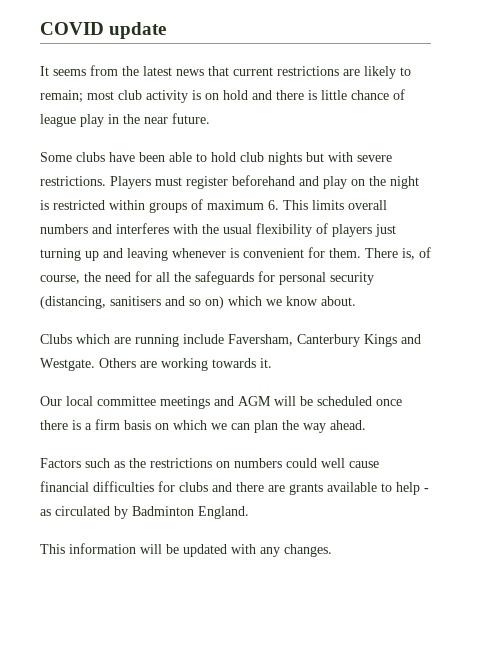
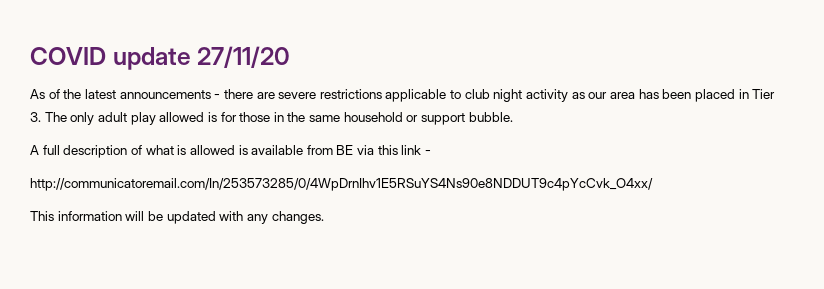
- COVID update
- It seems from the latest news that current restrictions are likely to remain; most club activity is on hold and there is little chance of league play in the near future.
- Some clubs have been able to hold club nights but with severe restrictions. Players must register beforehand and play on the night is restricted within groups of maximum 6. This limits overall numbers and interferes with the usual flexibility of players just turning up and leaving whenever is convenient for them. There is, of course, the need for all the safeguards for personal security (distancing, sanitisers and so on) which we know about.
- Clubs which are running include Faversham, Canterbury Kings and Westgate. Others are working towards it.
- Our local committee meetings and AGM will be scheduled once there is a firm basis on which we can plan the way ahead.
- Factors such as the restrictions on numbers could well cause financial difficulties for clubs and there are grants available to help - as circulated by Badminton England.
+ COVID update 27/11/20
+ As of the latest announcements - there are severe restrictions applicable to club night activity as our area has been placed in Tier 3. The only adult play allowed is for those in the same household or support bubble.
+ A full description of what is allowed is available from BE via this link -
+ http://communicatoremail.com/In/253573285/0/4WpDrnIhv1E5RSuYS4Ns90e8NDDUT9c4pYcCvk_O4xx/

